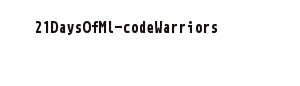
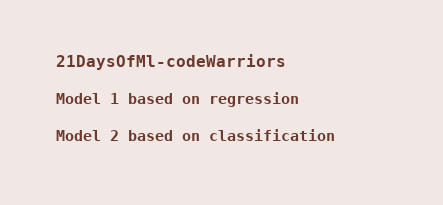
+ Model 1 based on regression
+ Model 2 based on classification

